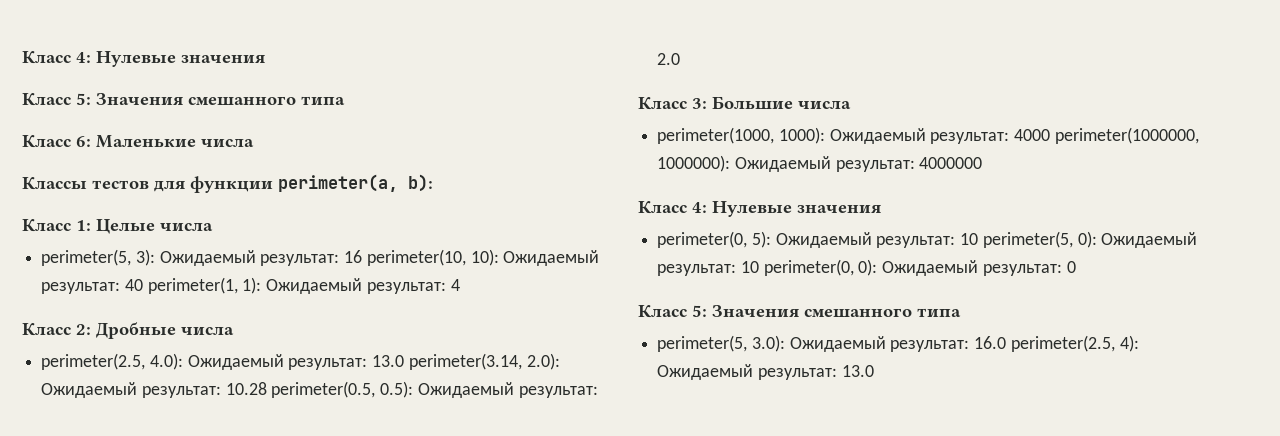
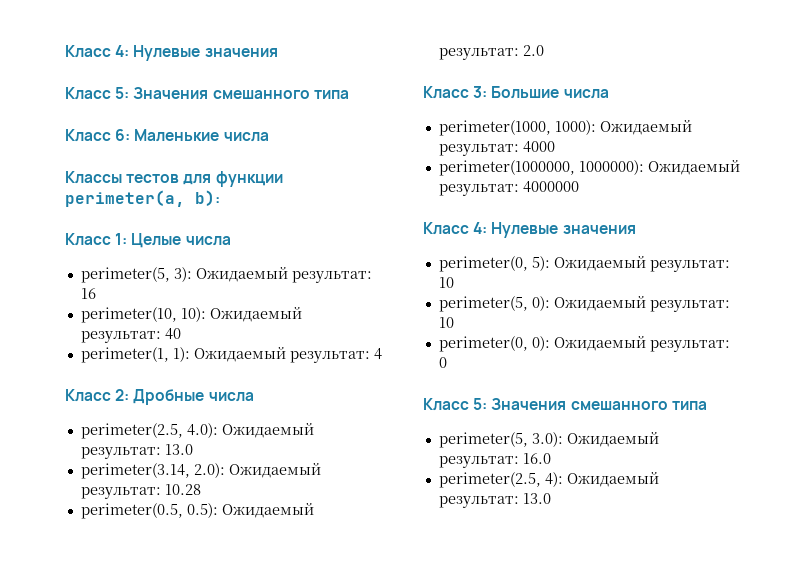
- perimeter(5, 3): Ожидаемый результат: 16 perimeter(10, 10): Ожидаемый результат: 40 perimeter(1, 1): Ожидаемый результат: 4
+ perimeter(5, 3): Ожидаемый результат: 16
+ perimeter(10, 10): Ожидаемый результат: 40
+ perimeter(1, 1): Ожидаемый результат: 4
- perimeter(2.5, 4.0): Ожидаемый результат: 13.0 perimeter(3.14, 2.0): Ожидаемый результат: 10.28 perimeter(0.5, 0.5): Ожидаемый результат: 2.0
+ perimeter(2.5, 4.0): Ожидаемый результат: 13.0
+ perimeter(3.14, 2.0): Ожидаемый результат: 10.28
+ perimeter(0.5, 0.5): Ожидаемый результат: 2.0
- perimeter(1000, 1000): Ожидаемый результат: 4000 perimeter(1000000, 1000000): Ожидаемый результат: 4000000
+ perimeter(1000, 1000): Ожидаемый результат: 4000
+ perimeter(1000000, 1000000): Ожидаемый результат: 4000000
- perimeter(0, 5): Ожидаемый результат: 10 perimeter(5, 0): Ожидаемый результат: 10 perimeter(0, 0): Ожидаемый результат: 0
+ perimeter(0, 5): Ожидаемый результат: 10
+ perimeter(5, 0): Ожидаемый результат: 10
+ perimeter(0, 0): Ожидаемый результат: 0
- perimeter(5, 3.0): Ожидаемый результат: 16.0 perimeter(2.5, 4): Ожидаемый результат: 13.0
+ perimeter(5, 3.0): Ожидаемый результат: 16.0
+ perimeter(2.5, 4): Ожидаемый результат: 13.0

